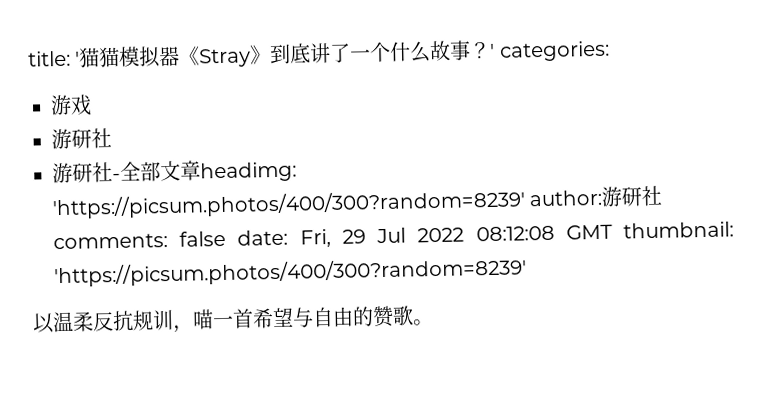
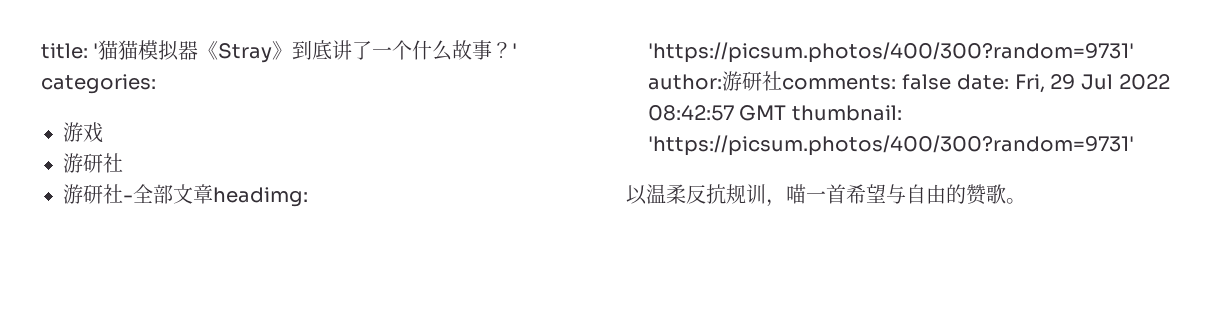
- 游研社-全部文章headimg: 'https://picsum.photos/400/300?random=8239' author:游研社comments: false date: Fri, 29 Jul 2022 08:12:08 GMT thumbnail: 'https://picsum.photos/400/300?random=8239'
+ 游研社-全部文章headimg: 'https://picsum.photos/400/300?random=9731' author:游研社comments: false date: Fri, 29 Jul 2022 08:42:57 GMT thumbnail: 'https://picsum.photos/400/300?random=9731'

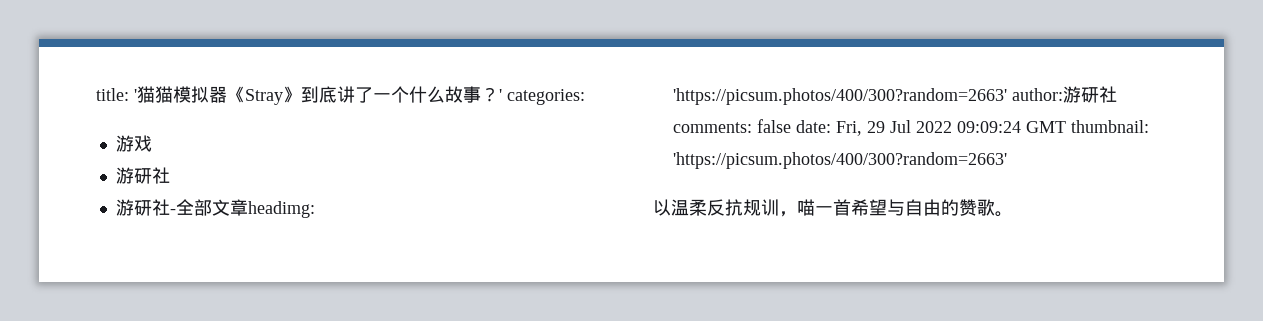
- 游研社-全部文章headimg: 'https://picsum.photos/400/300?random=9731' author:游研社comments: false date: Fri, 29 Jul 2022 08:42:57 GMT thumbnail: 'https://picsum.photos/400/300?random=9731'
+ 游研社-全部文章headimg: 'https://picsum.photos/400/300?random=2663' author:游研社comments: false date: Fri, 29 Jul 2022 09:09:24 GMT thumbnail: 'https://picsum.photos/400/300?random=2663'

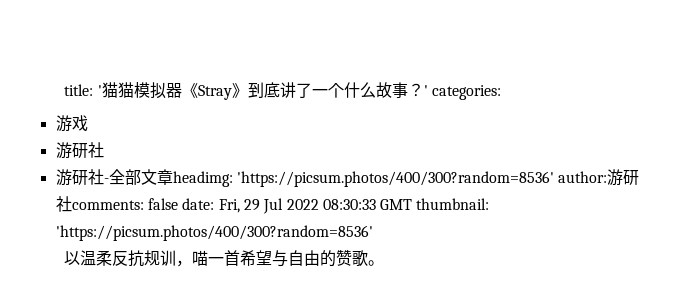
- 游研社-全部文章headimg: 'https://picsum.photos/400/300?random=2663' author:游研社comments: false date: Fri, 29 Jul 2022 09:09:24 GMT thumbnail: 'https://picsum.photos/400/300?random=2663'
+ 游研社-全部文章headimg: 'https://picsum.photos/400/300?random=8536' author:游研社comments: false date: Fri, 29 Jul 2022 08:30:33 GMT thumbnail: 'https://picsum.photos/400/300?random=8536'

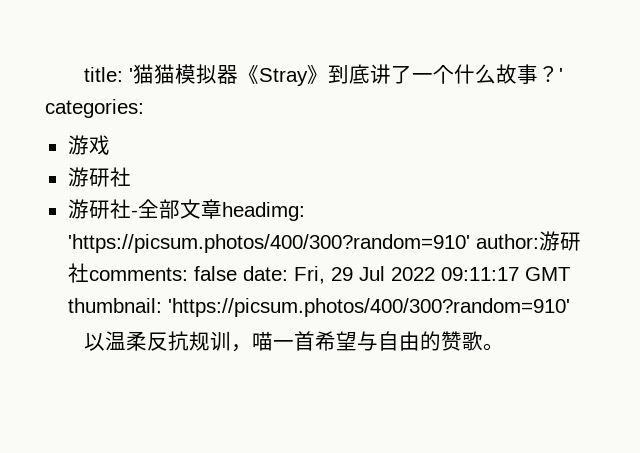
- 游研社-全部文章headimg: 'https://picsum.photos/400/300?random=8536' author:游研社comments: false date: Fri, 29 Jul 2022 08:30:33 GMT thumbnail: 'https://picsum.photos/400/300?random=8536'
+ 游研社-全部文章headimg: 'https://picsum.photos/400/300?random=910' author:游研社comments: false date: Fri, 29 Jul 2022 09:11:17 GMT thumbnail: 'https://picsum.photos/400/300?random=910'

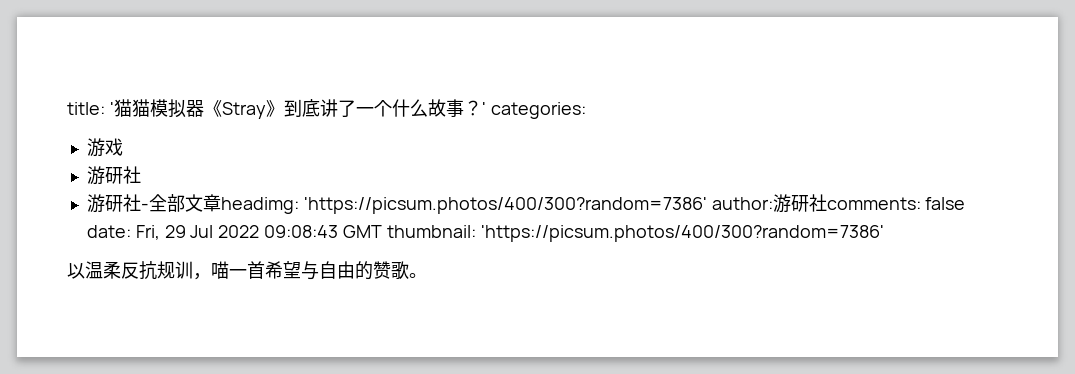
- 游研社-全部文章headimg: 'https://picsum.photos/400/300?random=910' author:游研社comments: false date: Fri, 29 Jul 2022 09:11:17 GMT thumbnail: 'https://picsum.photos/400/300?random=910'
+ 游研社-全部文章headimg: 'https://picsum.photos/400/300?random=7386' author:游研社comments: false date: Fri, 29 Jul 2022 09:08:43 GMT thumbnail: 'https://picsum.photos/400/300?random=7386'

